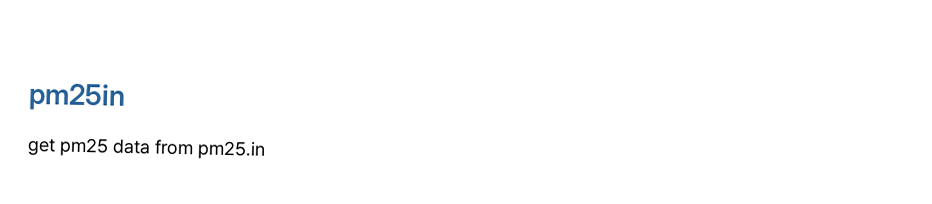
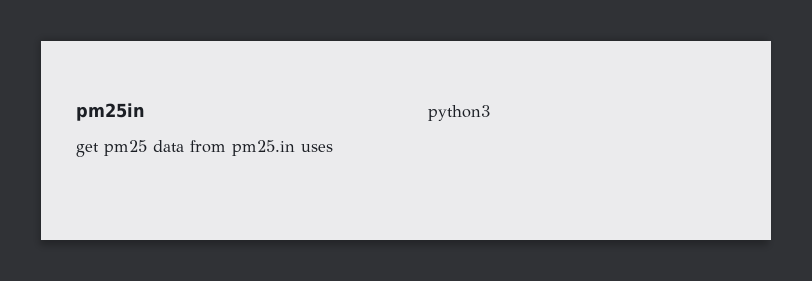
- get pm25 data from pm25.in
+ get pm25 data from pm25.in uses python3

